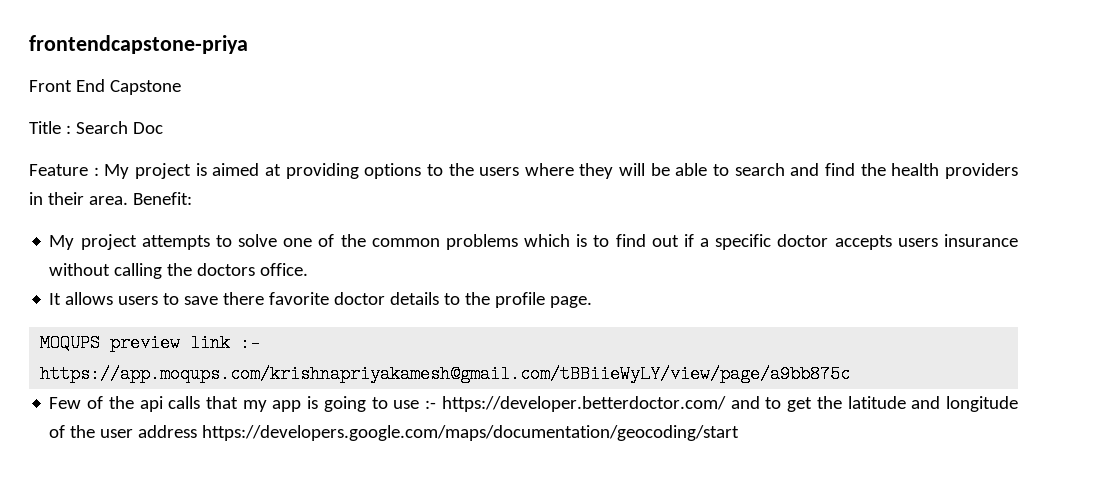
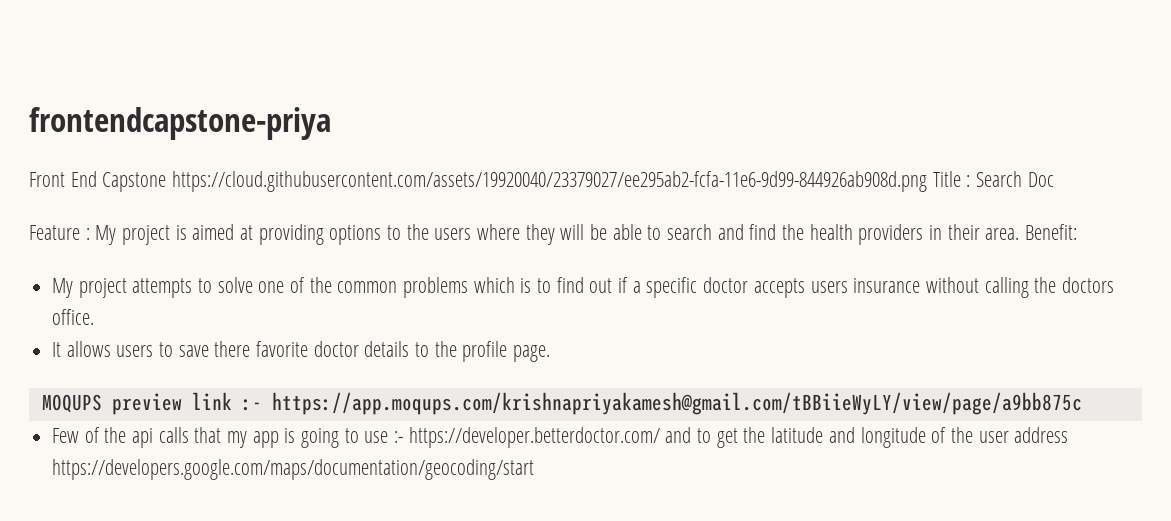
- Front End Capstone
- Title : Search Doc
+ Front End Capstone https://cloud.githubusercontent.com/assets/19920040/23379027/ee295ab2-fcfa-11e6-9d99-844926ab908d.png Title : Search Doc

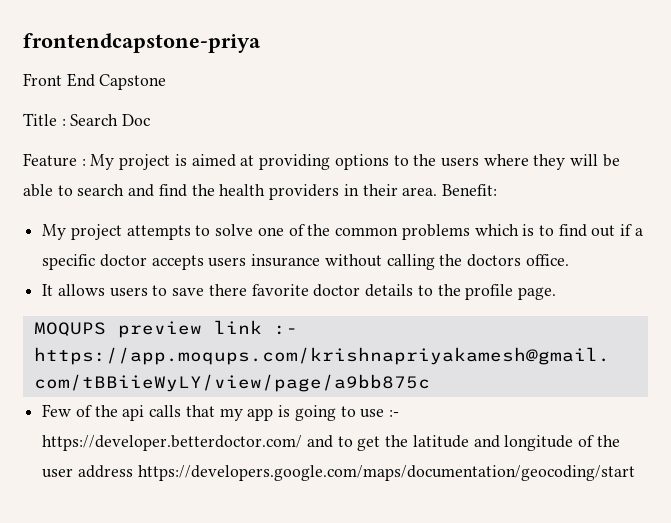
- Front End Capstone https://cloud.githubusercontent.com/assets/19920040/23379027/ee295ab2-fcfa-11e6-9d99-844926ab908d.png Title : Search Doc
+ Front End Capstone
+ Title : Search Doc

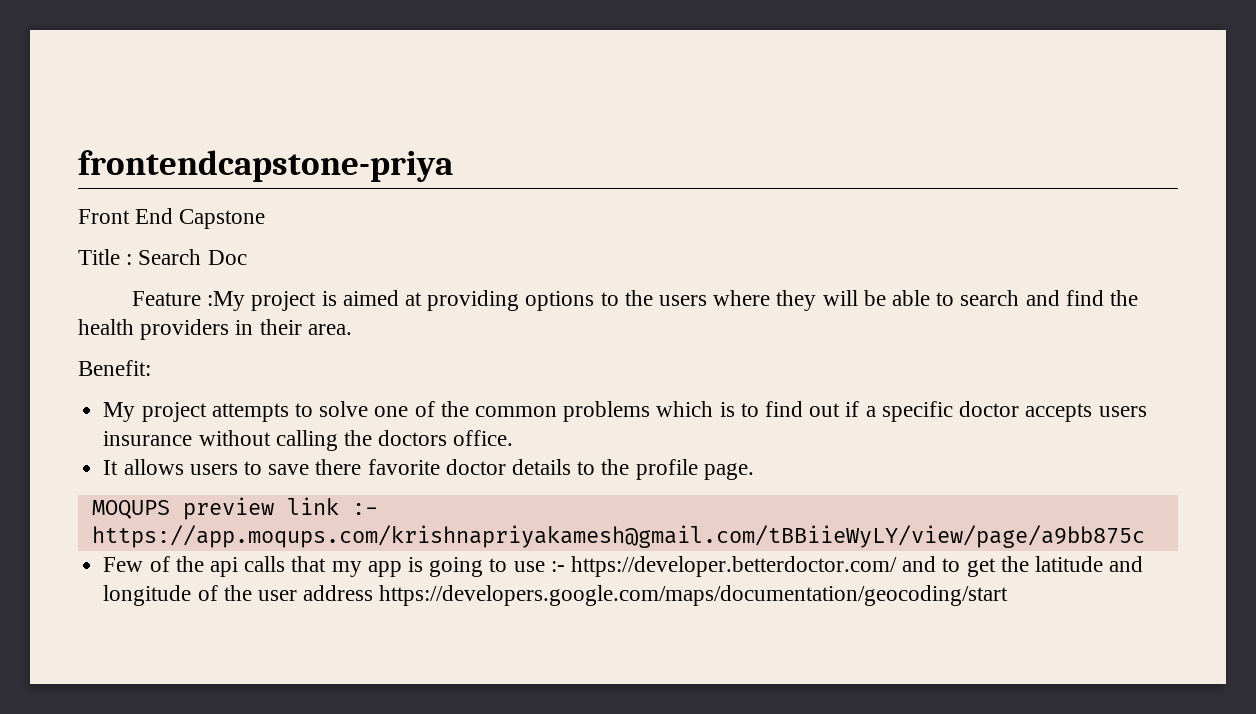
- Feature : My project is aimed at providing options to the users where they will be able to search and find the health providers in their area. Benefit:
+ Feature :My project is aimed at providing options to the users where they will be able to search and find the health providers in their area.
+ Benefit:

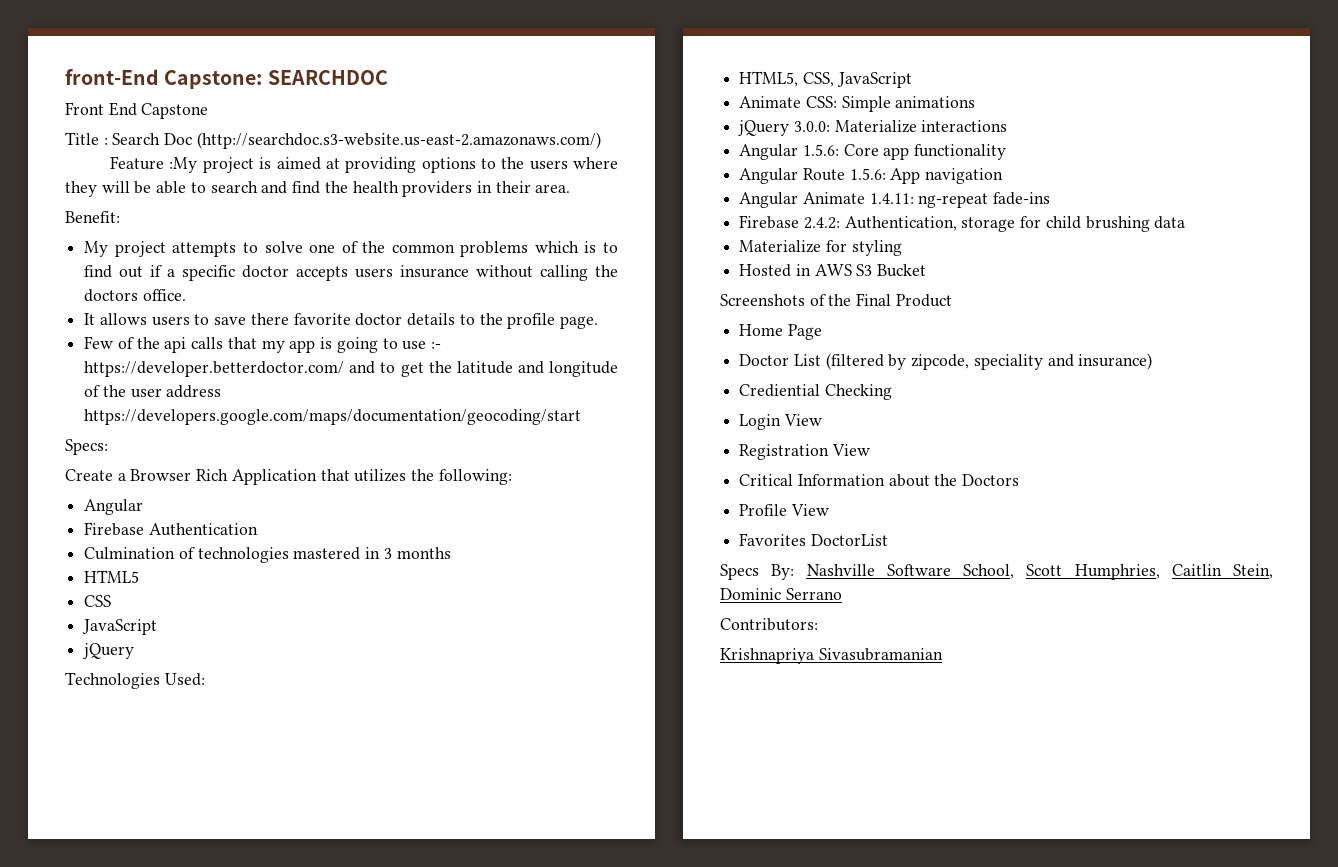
- frontendcapstone-priya
+ front-End Capstone: SEARCHDOC
- Title : Search Doc
+ Title : Search Doc (http://searchdoc.s3-website.us-east-2.amazonaws.com/)
- MOQUPS preview link :- https://app.moqups.com/krishnapriyakamesh@gmail.com/tBBiieWyLY/view/page/a9bb875c
+ Specs:
+ Create a Browser Rich Application that utilizes the following:
+ Angular
+ Firebase Authentication
+ Culmination of technologies mastered in 3 months
+ HTML5
+ CSS
+ JavaScript
+ jQuery
+ Technologies Used:
+ HTML5, CSS, JavaScript
+ Animate CSS: Simple animations
+ jQuery 3.0.0: Materialize interactions
+ Angular 1.5.6: Core app functionality
+ Angular Route 1.5.6: App navigation
+ Angular Animate 1.4.11: ng-repeat fade-ins
+ Firebase 2.4.2: Authentication, storage for child brushing data
+ Materialize for styling
+ Hosted in AWS S3 Bucket
+ Screenshots of the Final Product
+ Home Page
+ Doctor List (filtered by zipcode, speciality and insurance)
+ Crediential Checking
+ Login View
+ Registration View
+ Critical Information about the Doctors
+ Profile View
+ Favorites DoctorList
+ Specs By: Nashville Software School, Scott Humphries, Caitlin Stein, Dominic Serrano
+ Contributors:
+ Krishnapriya Sivasubramanian

